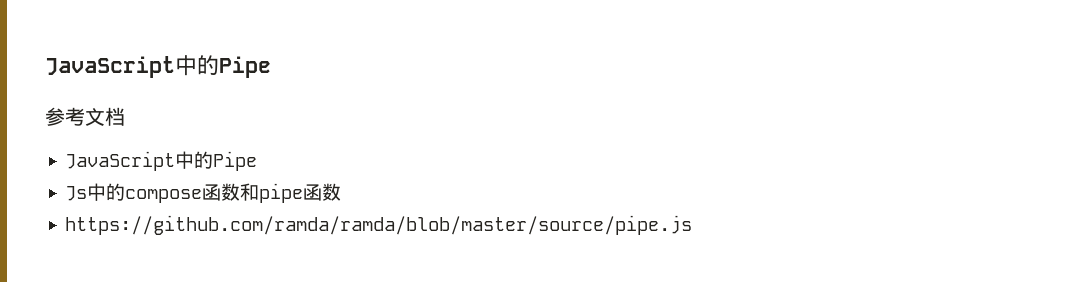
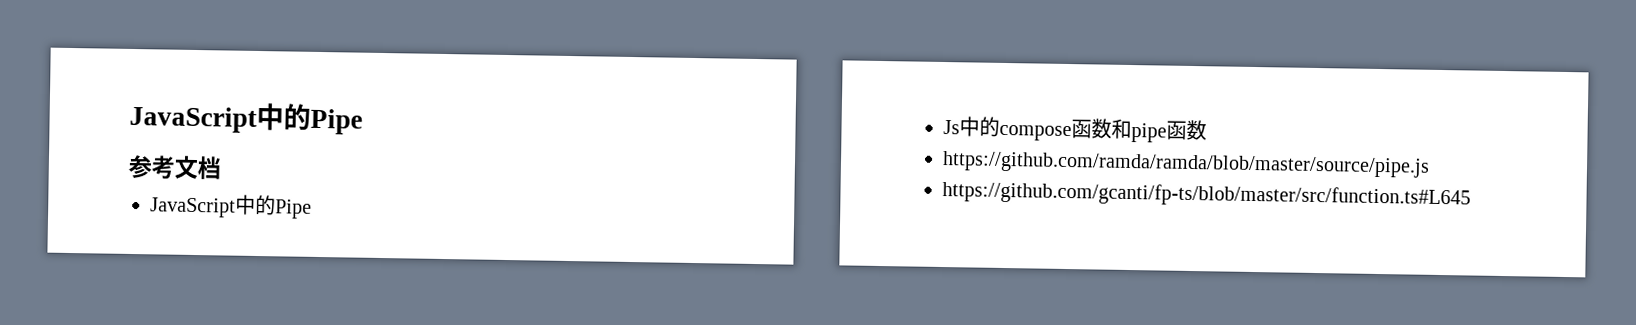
+ https://github.com/gcanti/fp-ts/blob/master/src/function.ts#L645

